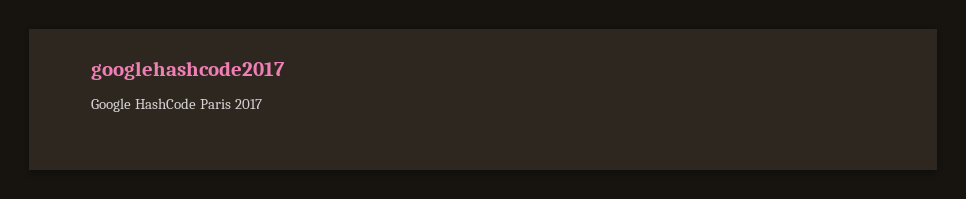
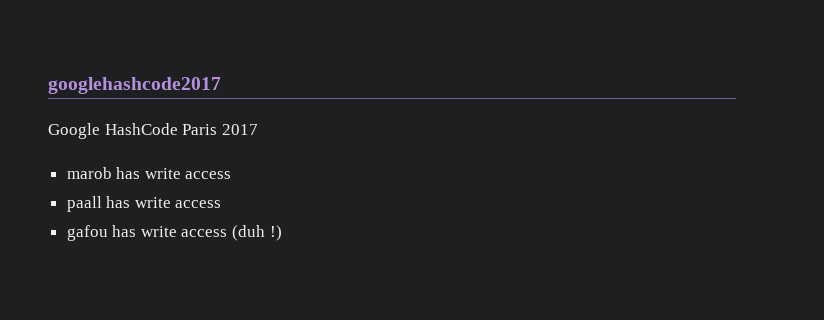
+ marob has write access
+ paall has write access
+ gafou has write access (duh !)

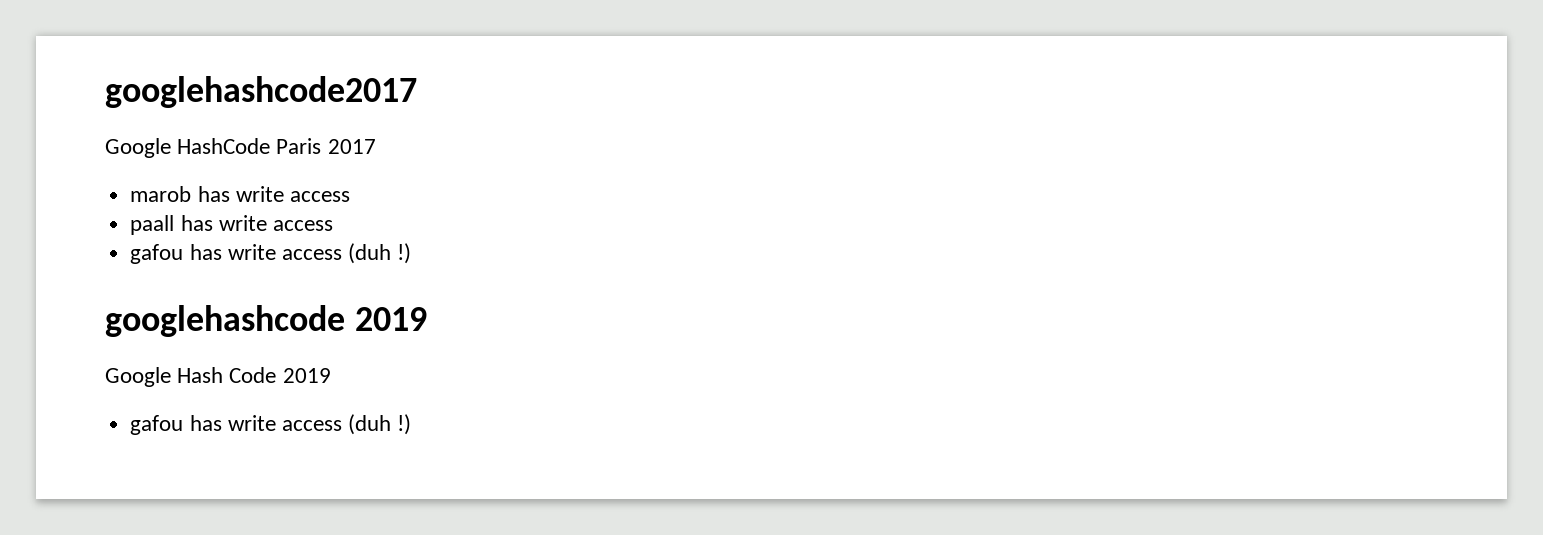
+ googlehashcode 2019
+ Google Hash Code 2019
+ gafou has write access (duh !)

